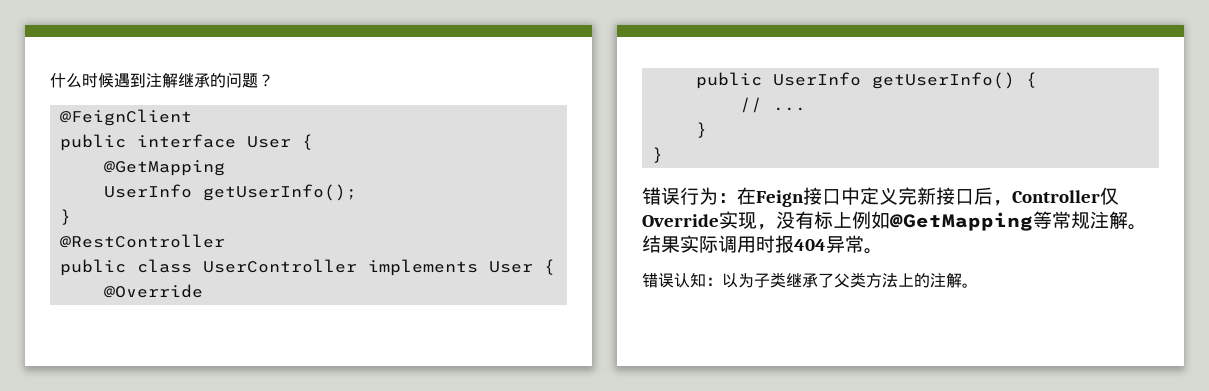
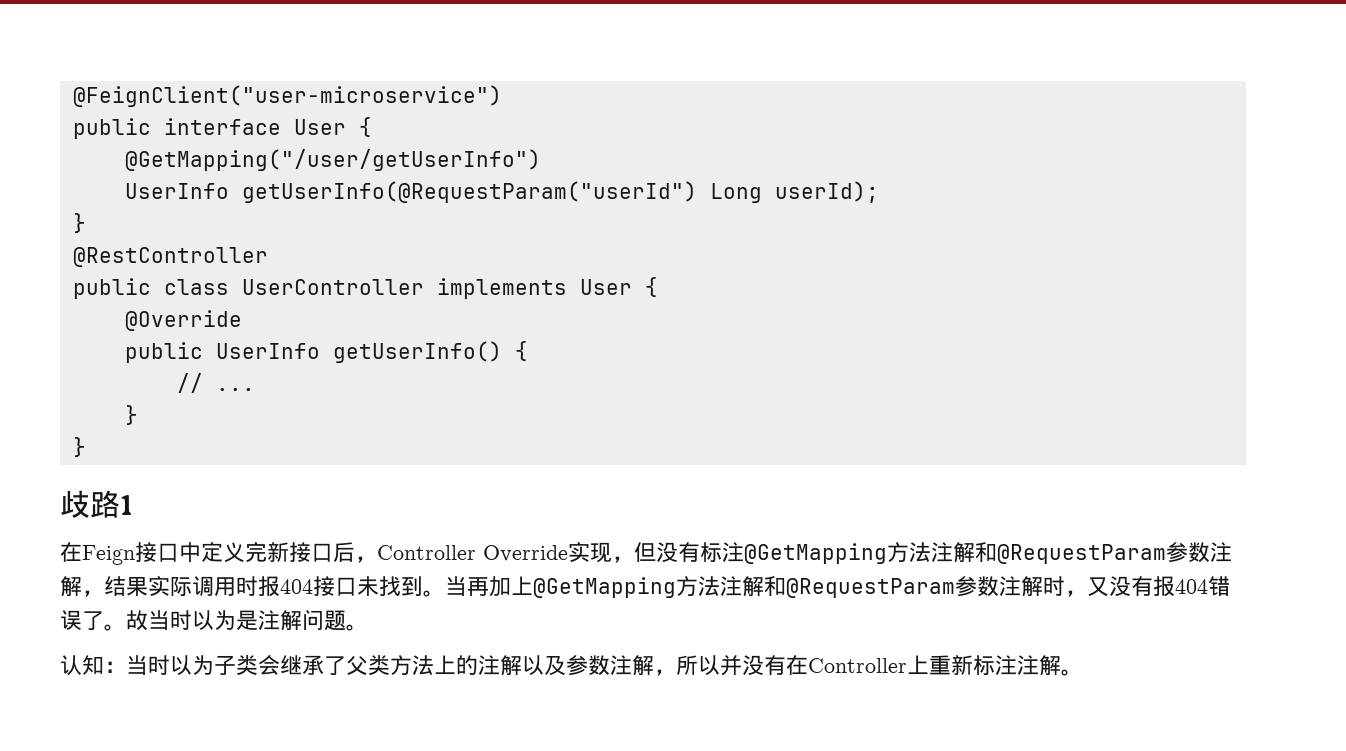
- 什么时候遇到注解继承的问题？
- @FeignClient
+ @FeignClient("user-microservice")
  public interface User {
- @GetMapping
- UserInfo getUserInfo();
+ @GetMapping("/user/getUserInfo")
+ UserInfo getUserInfo(@RequestParam("userId") Long userId);
- 错误行为：在Feign接口中定义完新接口后，Controller仅Override实现，没有标上例如@GetMapping等常规注解。结果实际调用时报404异常。
- 错误认知：以为子类继承了父类方法上的注解。
+ 歧路1
+ 在Feign接口中定义完新接口后，Controller Override实现，但没有标注@GetMapping方法注解和@RequestParam参数注解，结果实际调用时报404接口未找到。当再加上@GetMapping方法注解和@RequestParam参数注解时，又没有报404错误了。故当时以为是注解问题。
+ 认知：当时以为子类会继承了父类方法上的注解以及参数注解，所以并没有在Controller上重新标注注解。

